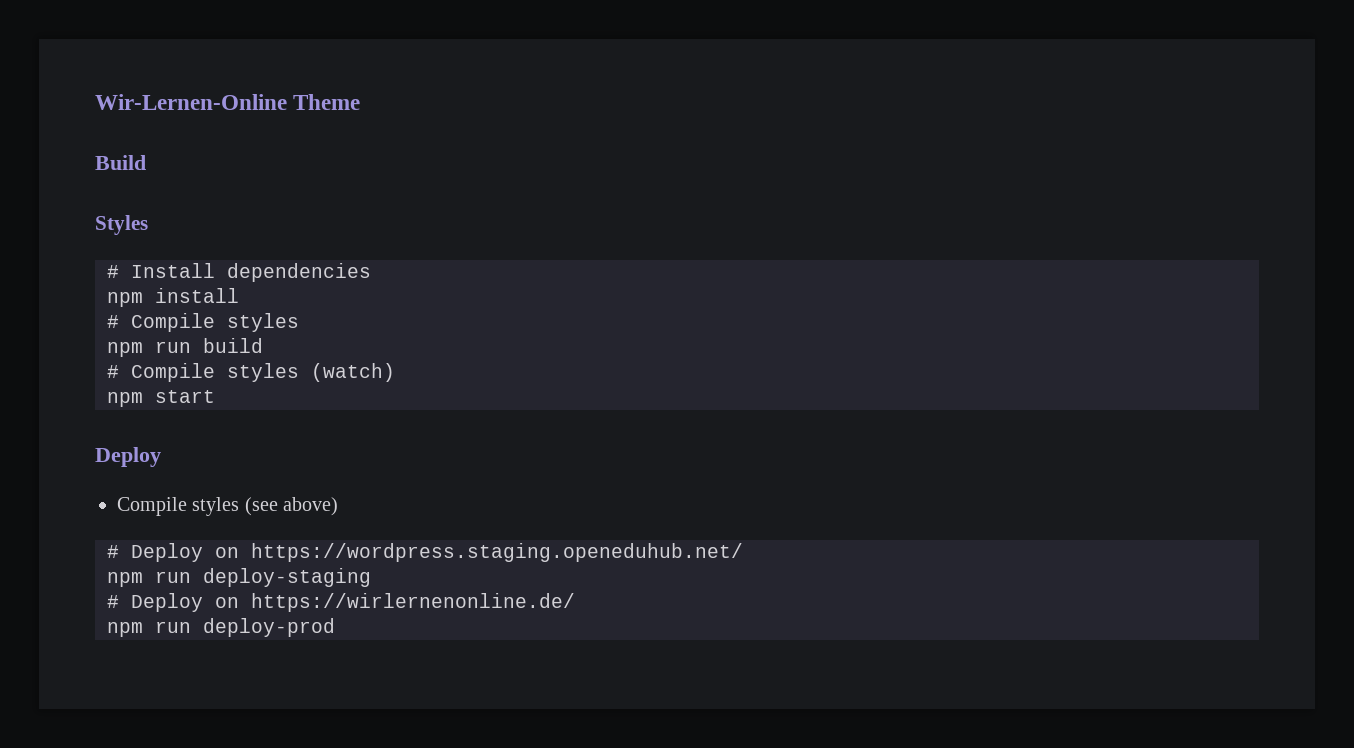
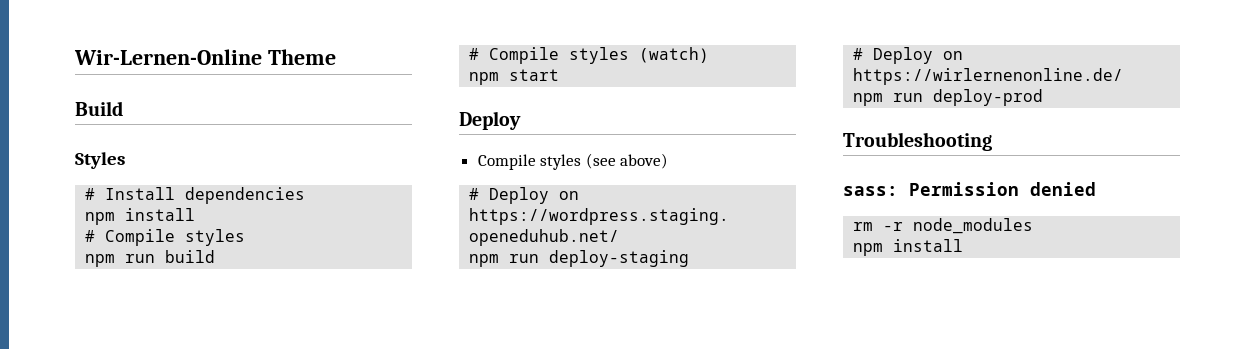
+ Troubleshooting
+ sass: Permission denied
+ rm -r node_modules
+ npm install

